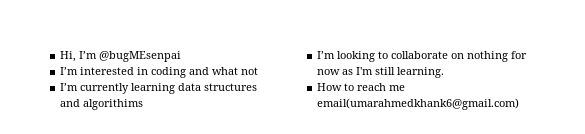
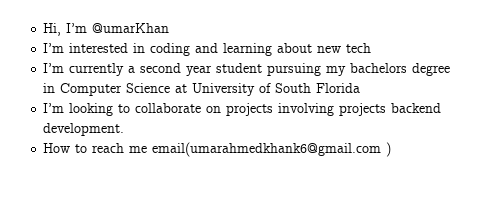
- Hi, I’m @bugMEsenpai
+ Hi, I’m @umarKhan
- I’m interested in coding and what not
- I’m currently learning data structures and algorithims
+ I’m interested in coding and learning about new tech
+ I’m currently a second year student pursuing my bachelors degree in Computer Science at University of South Florida
- I’m looking to collaborate on nothing for now as I'm still learning.
+ I’m looking to collaborate on projects involving projects backend development.
- How to reach me email(umarahmedkhank6@gmail.com)
+ How to reach me email(umarahmedkhank6@gmail.com )

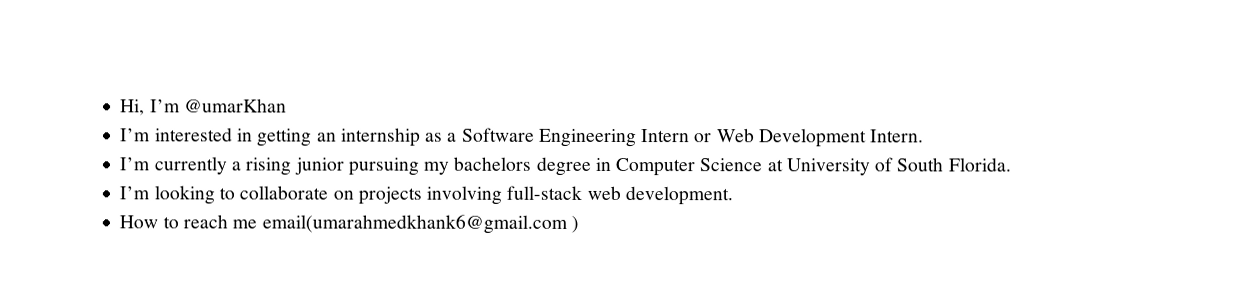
- I’m interested in coding and learning about new tech
+ I’m interested in getting an internship as a Software Engineering Intern or Web Development Intern.
- I’m currently a second year student pursuing my bachelors degree in Computer Science at University of South Florida
+ I’m currently a rising junior pursuing my bachelors degree in Computer Science at University of South Florida.
- I’m looking to collaborate on projects involving projects backend development.
+ I’m looking to collaborate on projects involving full-stack web development.

